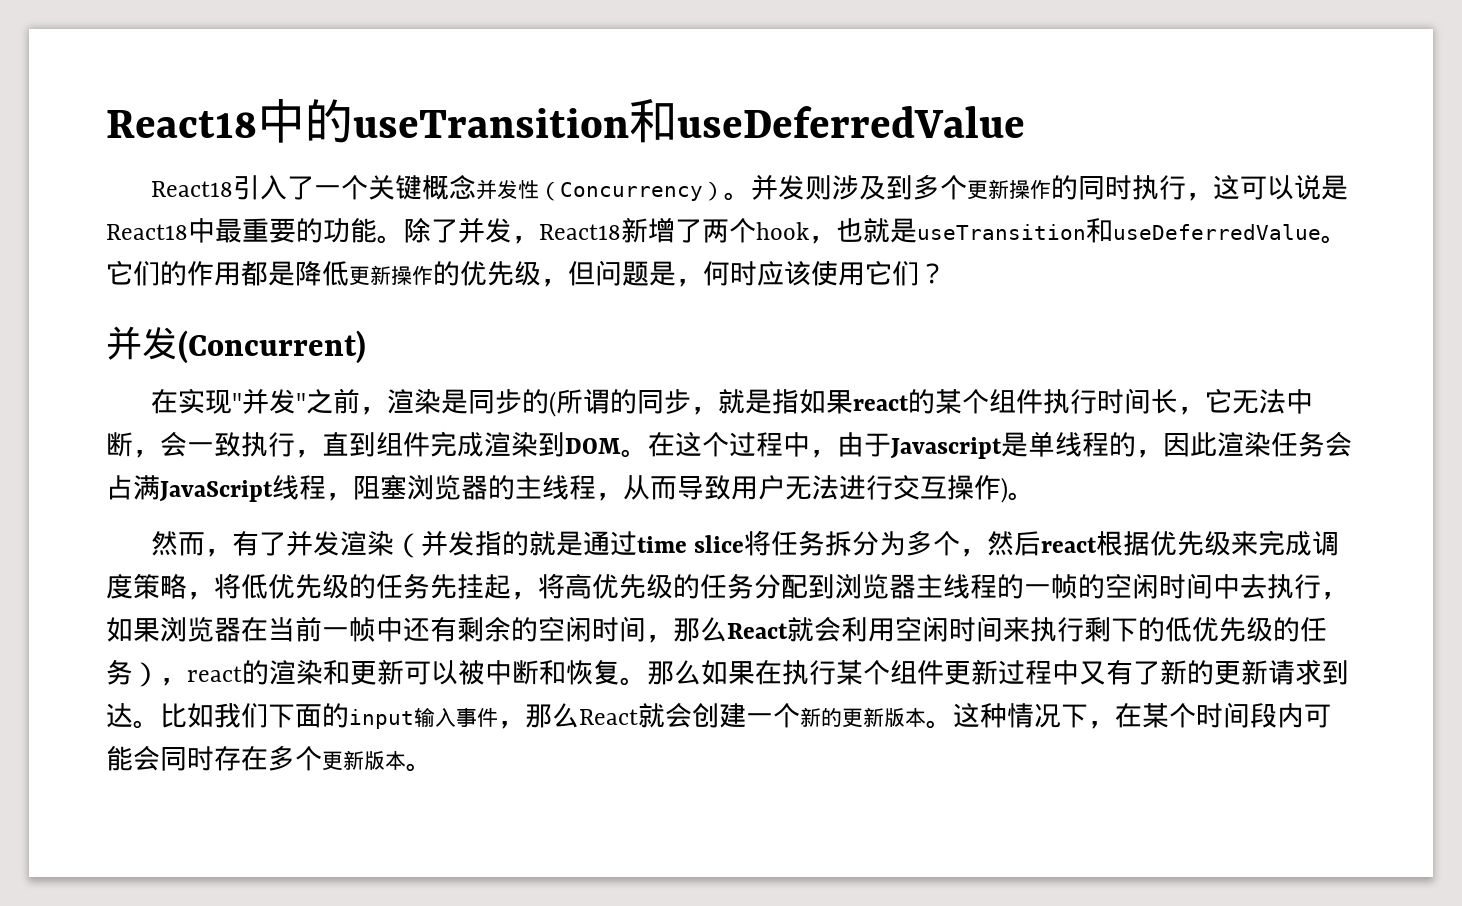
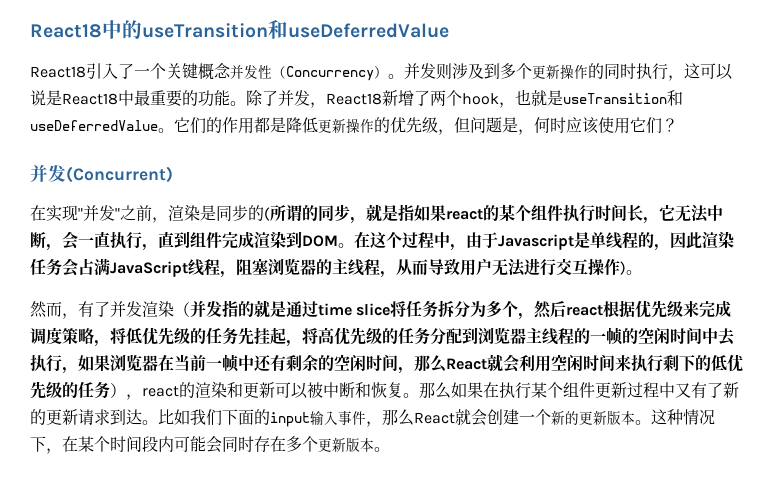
- 在实现"并发"之前，渲染是同步的(所谓的同步，就是指如果react的某个组件执行时间长，它无法中断，会一致执行，直到组件完成渲染到DOM。
+ 在实现"并发"之前，渲染是同步的(所谓的同步，就是指如果react的某个组件执行时间长，它无法中断，会一直执行，直到组件完成渲染到DOM。

